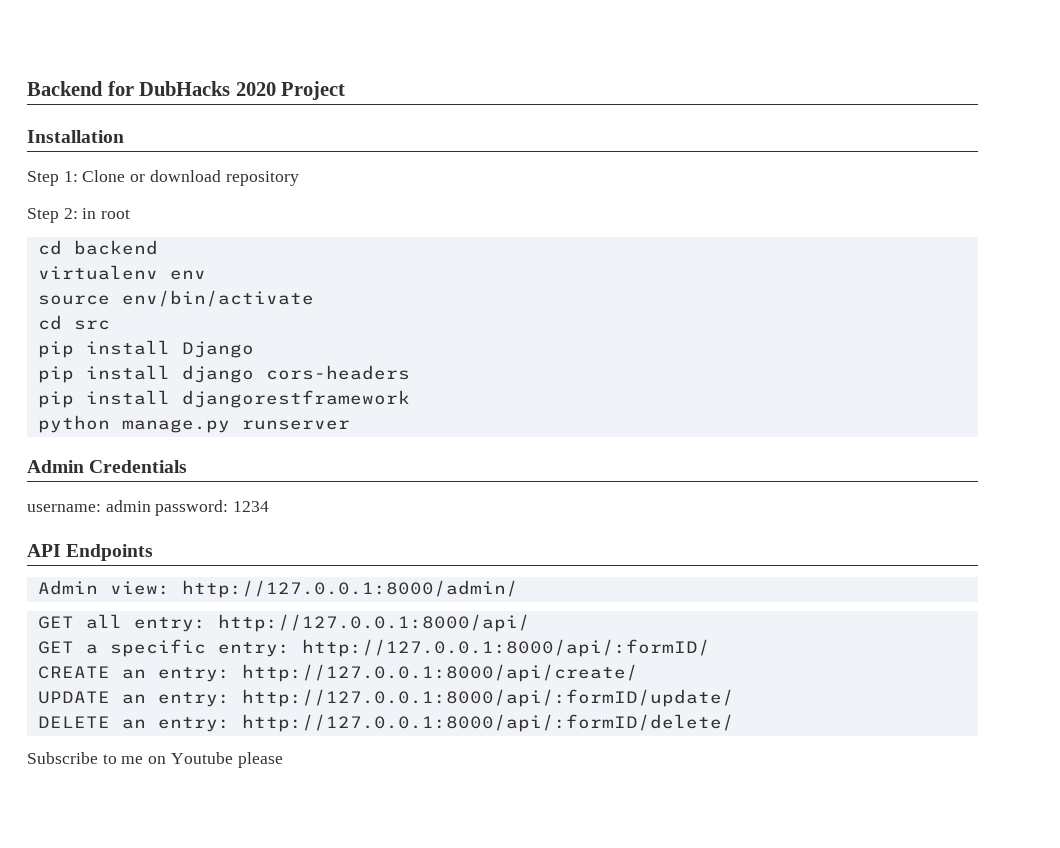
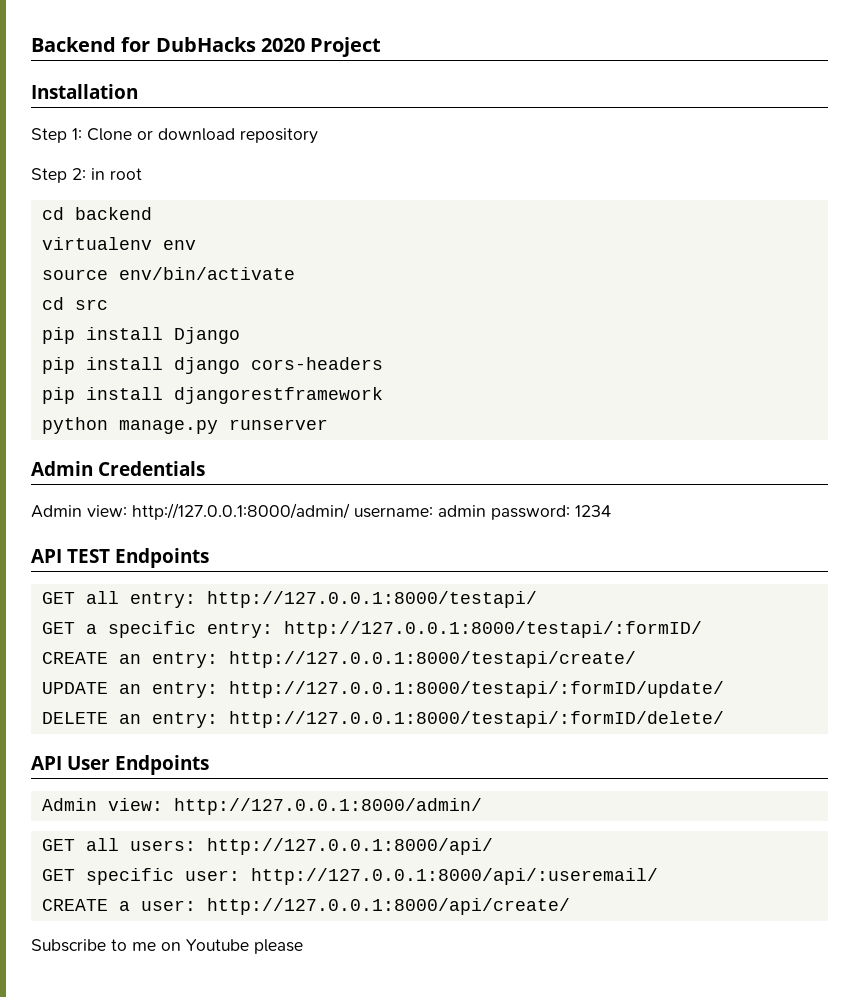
- username: admin password: 1234
+ Admin view: http://127.0.0.1:8000/admin/ username: admin password: 1234
- API Endpoints
+ API TEST Endpoints
+ GET all entry: http://127.0.0.1:8000/testapi/
+ GET a specific entry: http://127.0.0.1:8000/testapi/:formID/
+ CREATE an entry: http://127.0.0.1:8000/testapi/create/
+ UPDATE an entry: http://127.0.0.1:8000/testapi/:formID/update/
+ DELETE an entry: http://127.0.0.1:8000/testapi/:formID/delete/
+ API User Endpoints
- GET all entry: http://127.0.0.1:8000/api/
+ GET all users: http://127.0.0.1:8000/api/
- GET a specific entry: http://127.0.0.1:8000/api/:formID/
- CREATE an entry: http://127.0.0.1:8000/api/create/
+ GET specific user: http://127.0.0.1:8000/api/:useremail/
+ CREATE a user: http://127.0.0.1:8000/api/create/
- UPDATE an entry: http://127.0.0.1:8000/api/:formID/update/
- DELETE an entry: http://127.0.0.1:8000/api/:formID/delete/

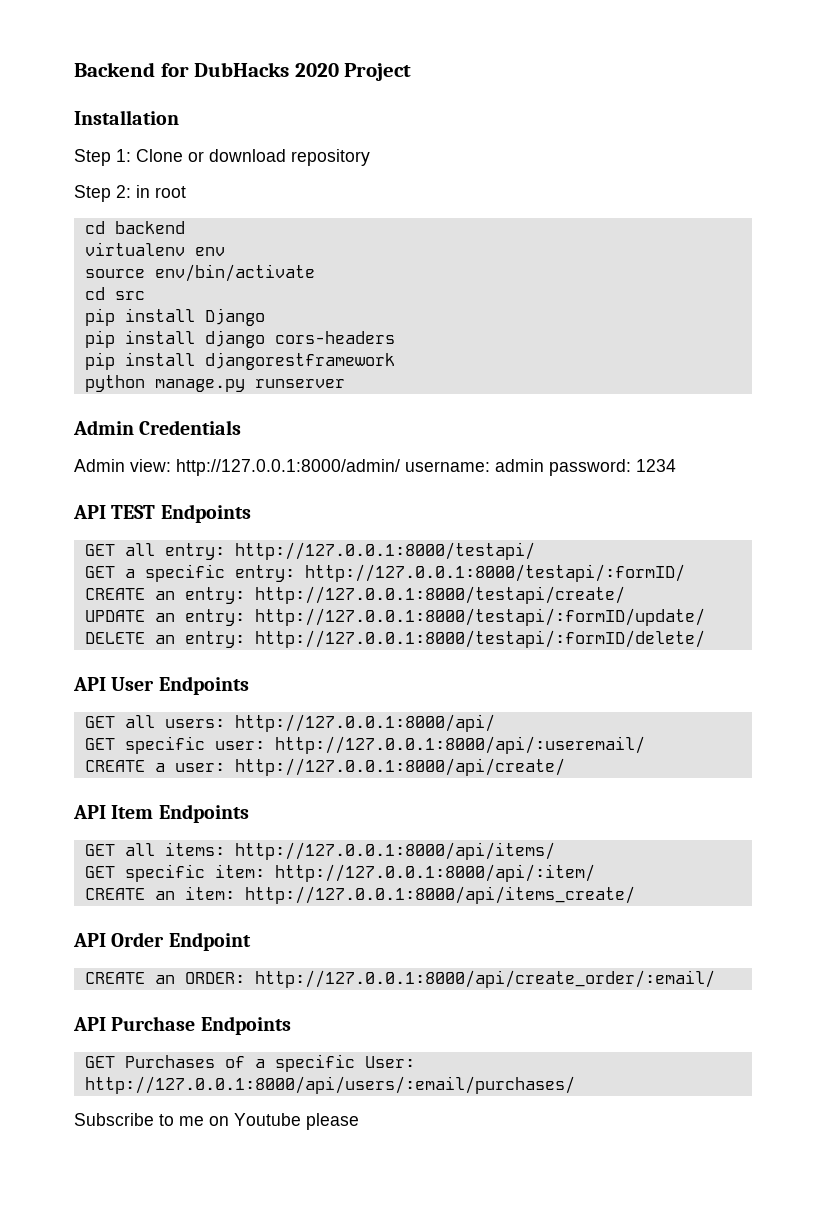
  API User Endpoints
- Admin view: http://127.0.0.1:8000/admin/
+ API Item Endpoints
+ GET all items: http://127.0.0.1:8000/api/items/
+ GET specific item: http://127.0.0.1:8000/api/:item/
+ CREATE an item: http://127.0.0.1:8000/api/items_create/
+ API Order Endpoint
+ CREATE an ORDER: http://127.0.0.1:8000/api/create_order/:email/
+ API Purchase Endpoints
+ GET Purchases of a specific User: http://127.0.0.1:8000/api/users/:email/purchases/

